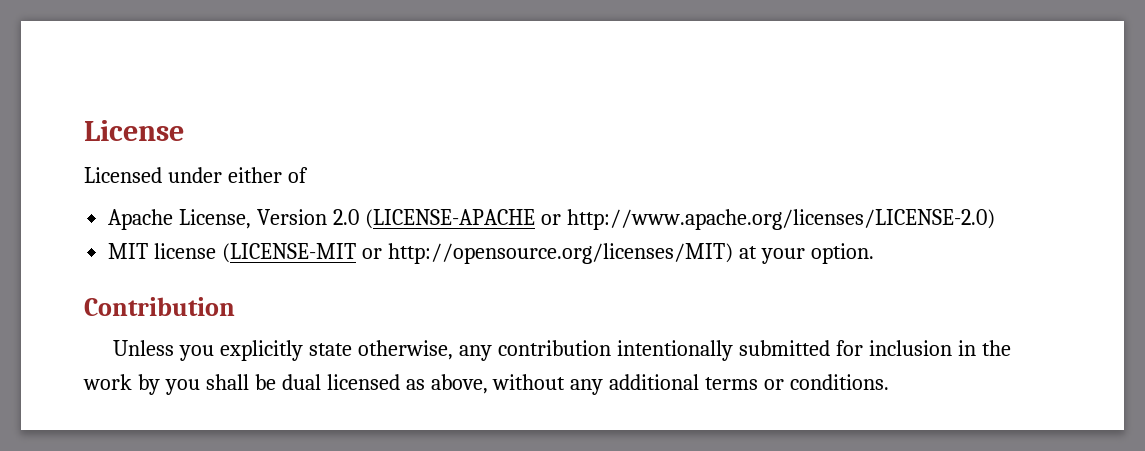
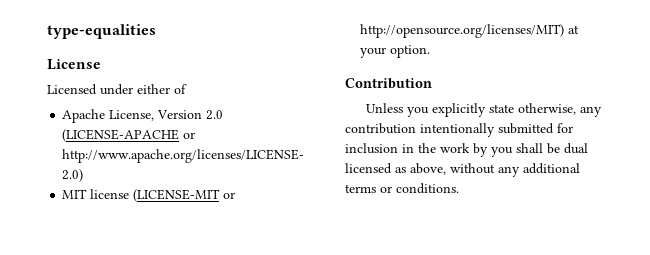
+ type-equalities

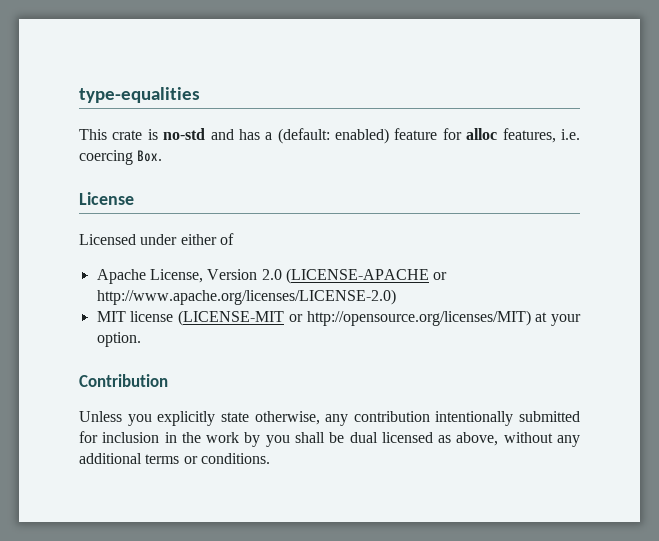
+ This crate is no-std and has a (default: enabled) feature for alloc features, i.e. coercing Box.

